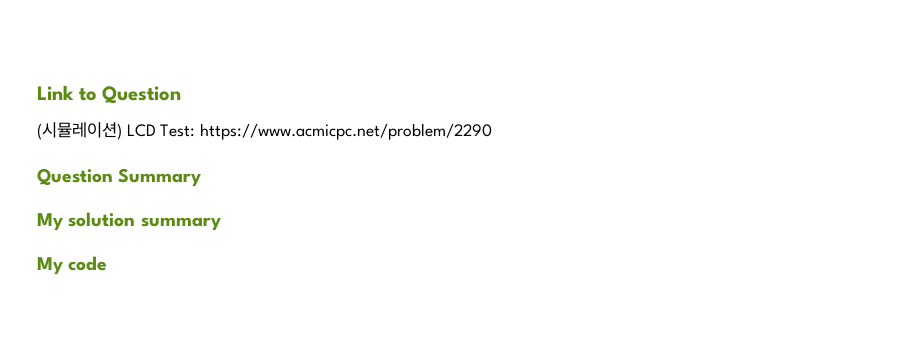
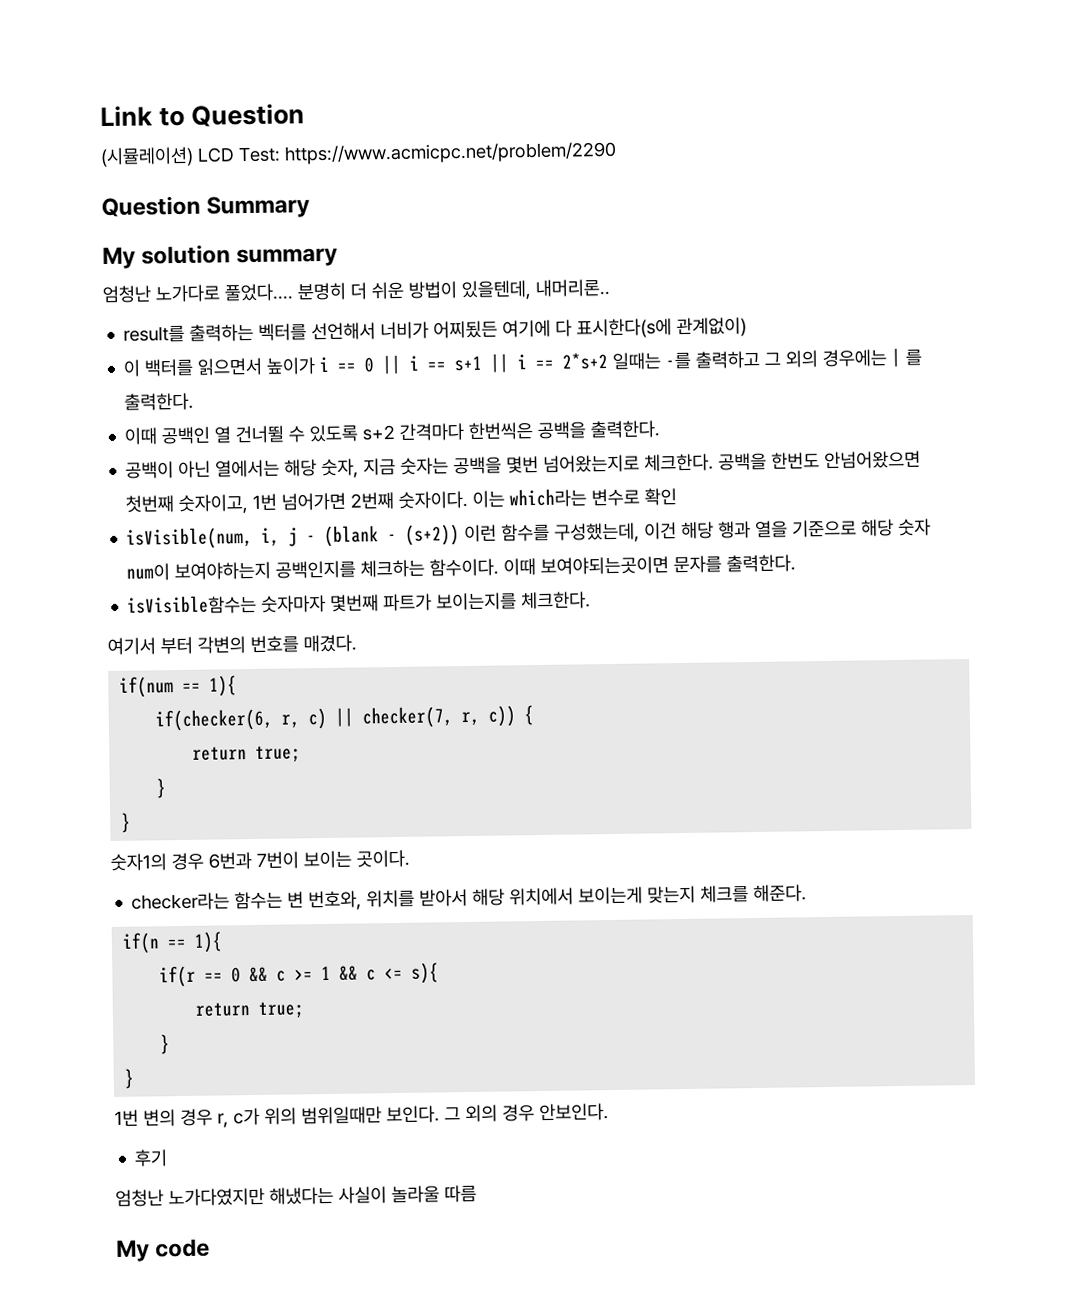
+ 엄청난 노가다로 풀었다.... 분명히 더 쉬운 방법이 있을텐데, 내머리론..
+ result를 출력하는 벡터를 선언해서 너비가 어찌됬든 여기에 다 표시한다(s에 관계없이)
+ 이 백터를 읽으면서 높이가 i == 0 || i == s+1 || i == 2*s+2 일때는 -를 출력하고 그 외의 경우에는 | 를 출력한다.
+ 이때 공백인 열 건너뛸 수 있도록 s+2 간격마다 한번씩은 공백을 출력한다.
+ 공백이 아닌 열에서는 해당 숫자, 지금 숫자는 공백을 몇번 넘어왔는지로 체크한다. 공백을 한번도 안넘어왔으면 첫번째 숫자이고, 1번 넘어가면 2번째 숫자이다. 이는 which라는 변수로 확인
+ isVisible(num, i, j - (blank - (s+2)) 이런 함수를 구성했는데, 이건 해당 행과 열을 기준으로 해당 숫자 num이 보여야하는지 공백인지를 체크하는 함수이다. 이때 보여야되는곳이면 문자를 출력한다.
+ isVisible함수는 숫자마자 몇번째 파트가 보이는지를 체크한다.
+ 여기서 부터 각변의 번호를 매겼다.
+ if(num == 1){
+ if(checker(6, r, c) || checker(7, r, c)) {
+ return true;
+ }
+ }
+ 숫자1의 경우 6번과 7번이 보이는 곳이다.
+ checker라는 함수는 변 번호와, 위치를 받아서 해당 위치에서 보이는게 맞는지 체크를 해준다.
+ if(n == 1){
+ if(r == 0 && c >= 1 && c <= s){
+ return true;
+ }
+ }
+ 1번 변의 경우 r, c가 위의 범위일때만 보인다. 그 외의 경우 안보인다.
+ 후기
+ 엄청난 노가다였지만 해냈다는 사실이 놀라울 따름

